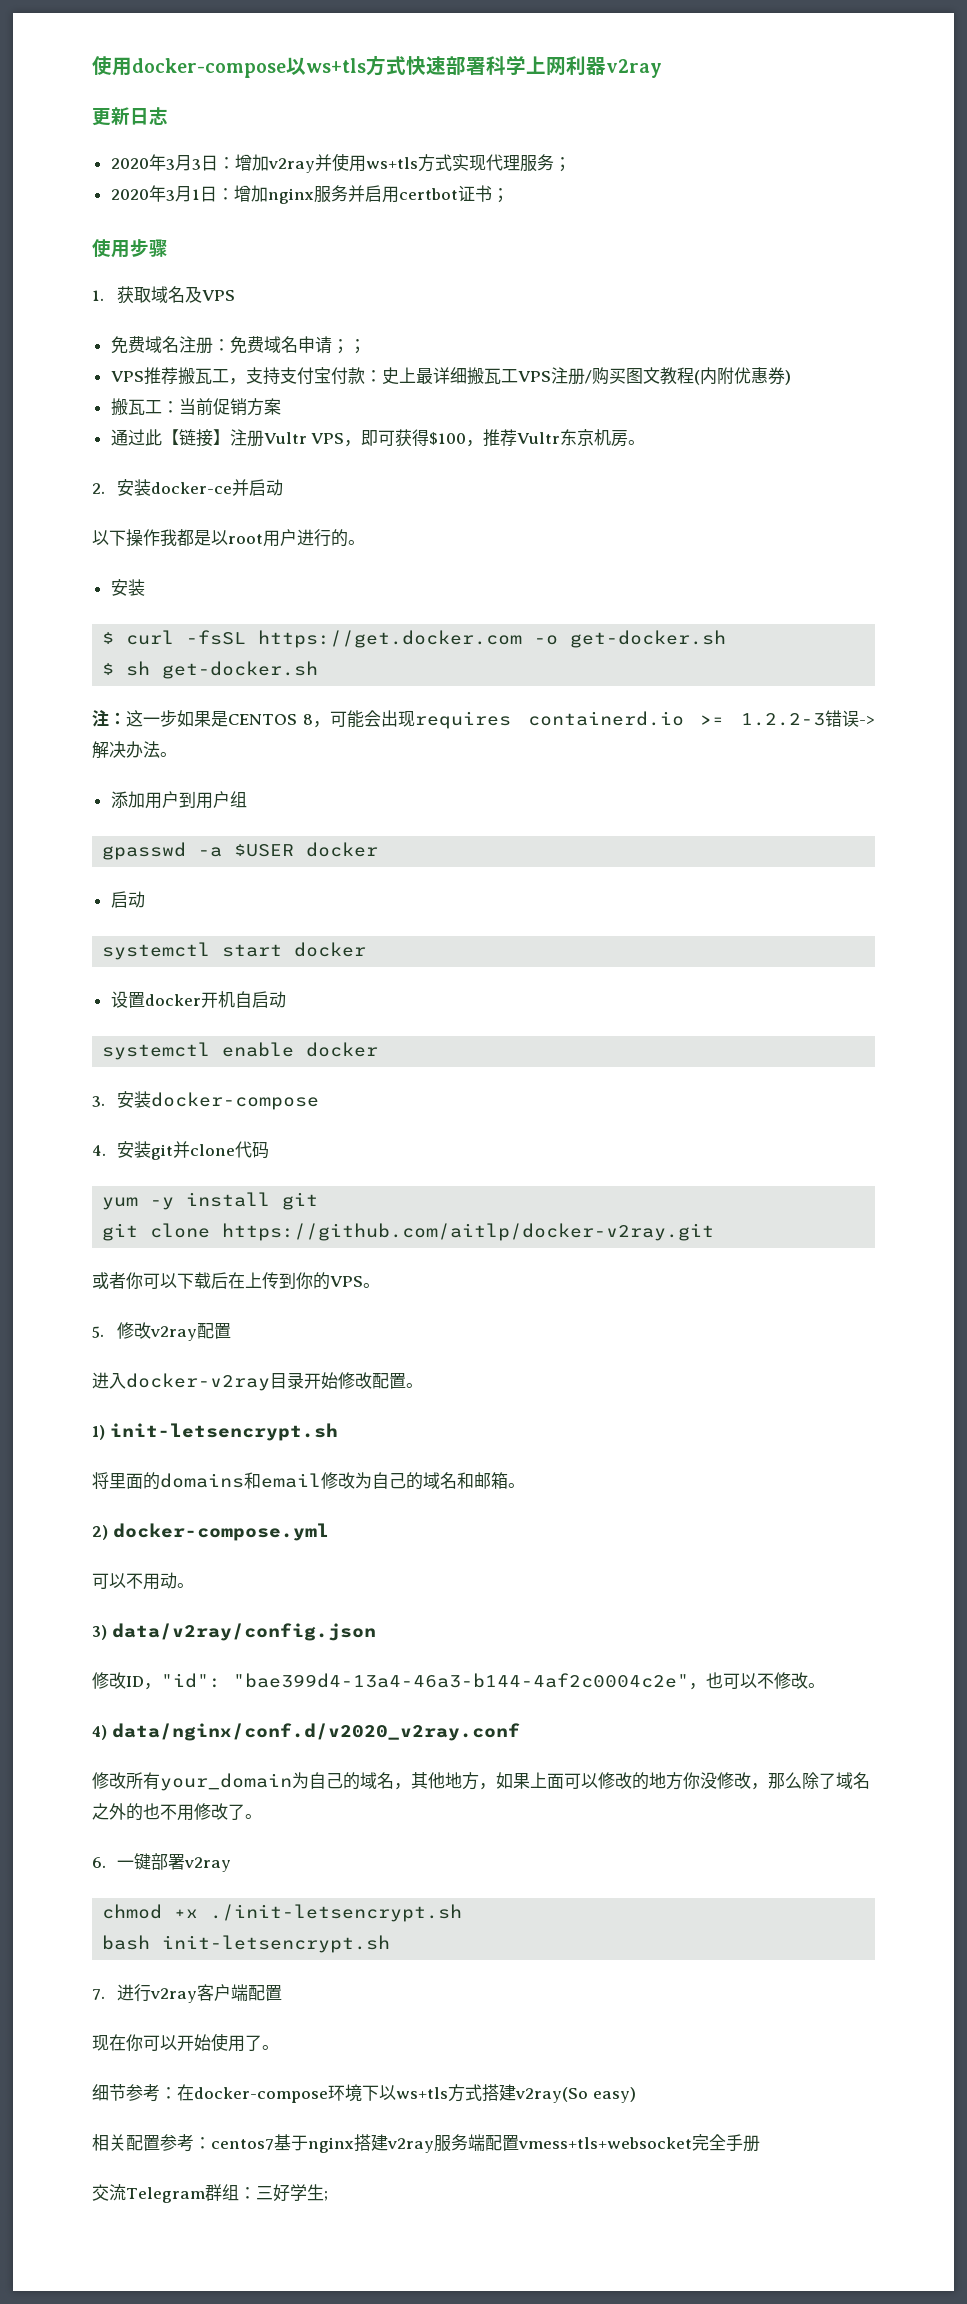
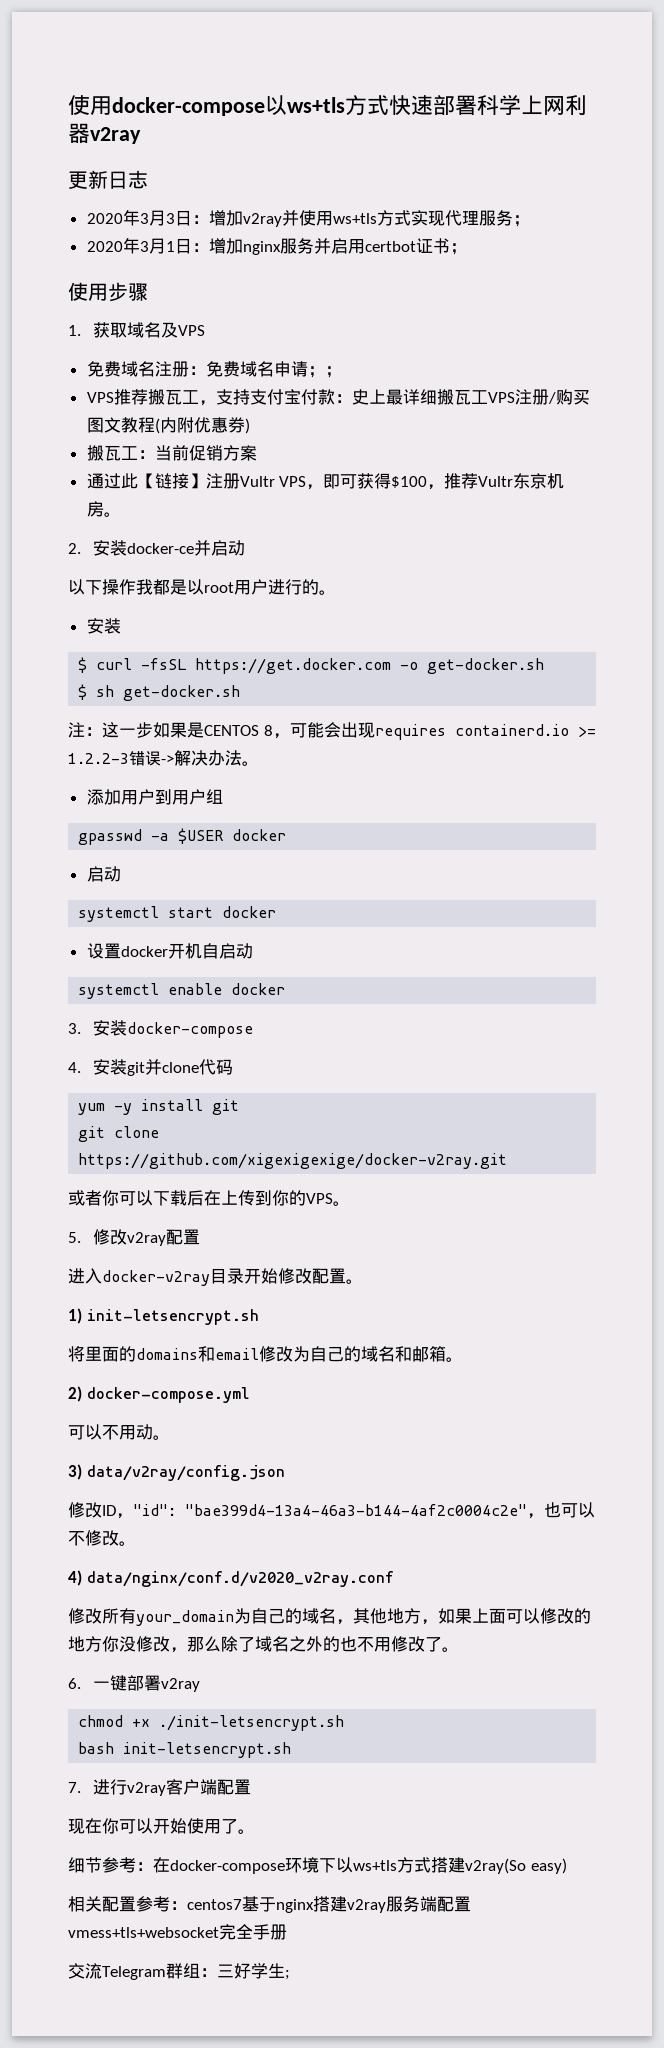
- git clone https://github.com/aitlp/docker-v2ray.git
+ git clone https://github.com/xigexigexige/docker-v2ray.git

